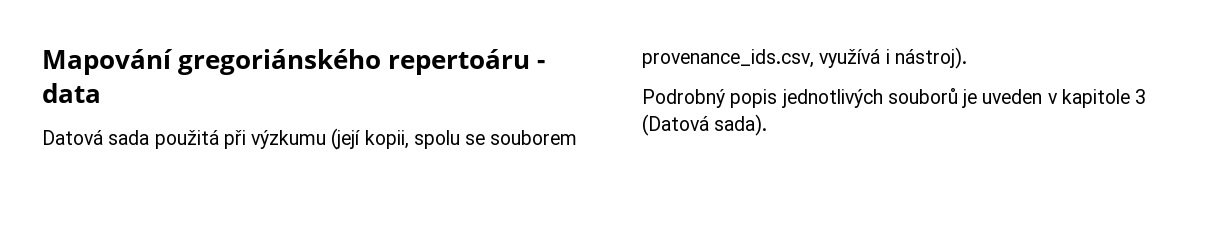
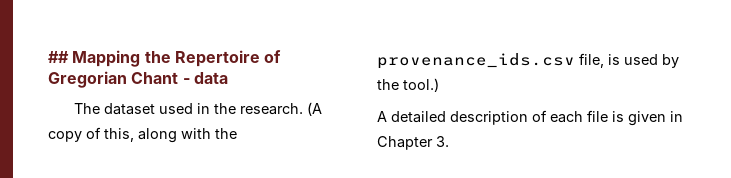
- Mapování gregoriánského repertoáru - data
- Datová sada použitá při výzkumu (její kopii, spolu se souborem provenance_ids.csv, využívá i nástroj).
- Podrobný popis jednotlivých souborů je uveden v kapitole 3 (Datová sada).
+ ## Mapping the Repertoire of Gregorian Chant - data
+ The dataset used in the research. (A copy of this, along with the provenance_ids.csv file, is used by the tool.)
+ A detailed description of each file is given in Chapter 3.

